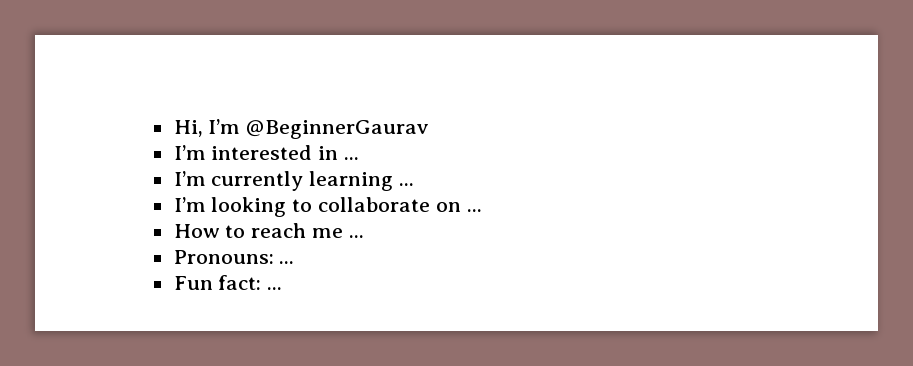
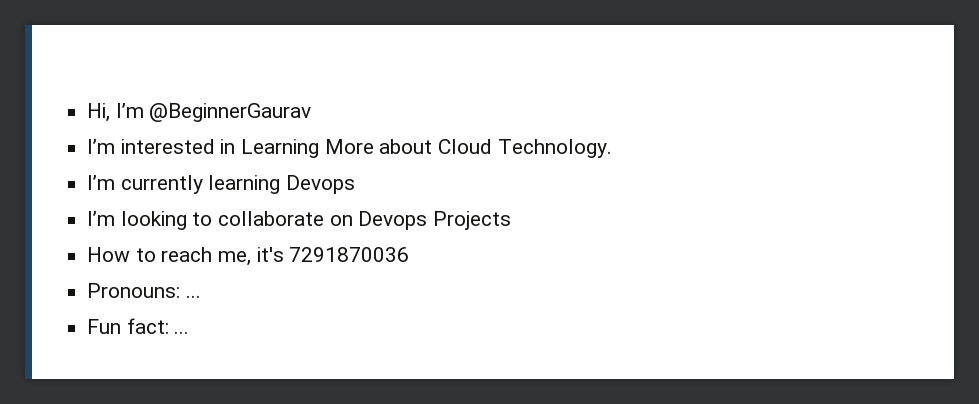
- I’m interested in ...
+ I’m interested in Learning More about Cloud Technology.
- I’m currently learning ...
+ I’m currently learning Devops
- I’m looking to collaborate on ...
+ I’m looking to collaborate on Devops Projects
- How to reach me ...
+ How to reach me, it's 7291870036

